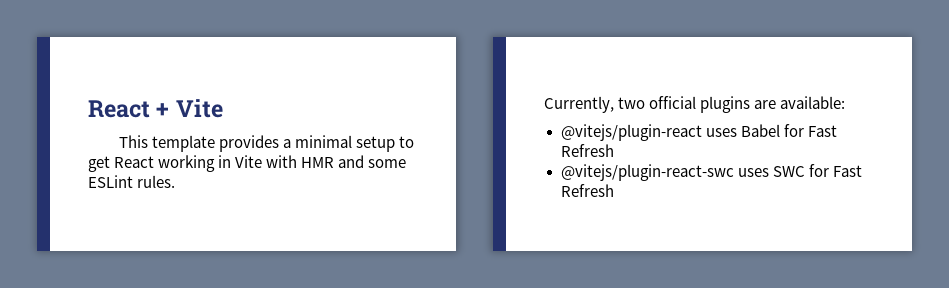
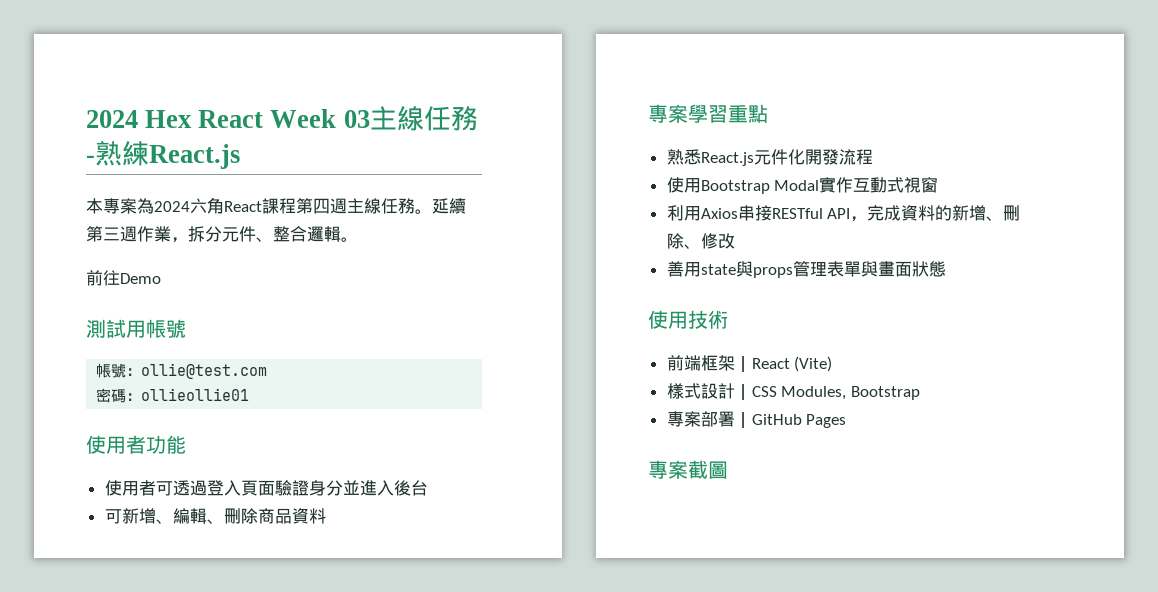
- React + Vite
- This template provides a minimal setup to get React working in Vite with HMR and some ESLint rules.
- Currently, two official plugins are available:
- @vitejs/plugin-react uses Babel for Fast Refresh
- @vitejs/plugin-react-swc uses SWC for Fast Refresh
+ 2024 Hex React Week 03主線任務-熟練React.js
+ 本專案為2024六角React課程第四週主線任務。延續第三週作業，拆分元件、整合邏輯。
+ 前往Demo
+ 測試用帳號
+ 帳號：ollie@test.com
+ 密碼：ollieollie01
+ 使用者功能
+ 使用者可透過登入頁面驗證身分並進入後台
+ 可新增、編輯、刪除商品資料
+ 專案學習重點
+ 熟悉React.js元件化開發流程
+ 使用Bootstrap Modal實作互動式視窗
+ 利用Axios串接RESTful API，完成資料的新增、刪除、修改
+ 善用state與props管理表單與畫面狀態
+ 使用技術
+ 前端框架 | React (Vite)
+ 樣式設計 | CSS Modules, Bootstrap
+ 專案部署 | GitHub Pages
+ 專案截圖

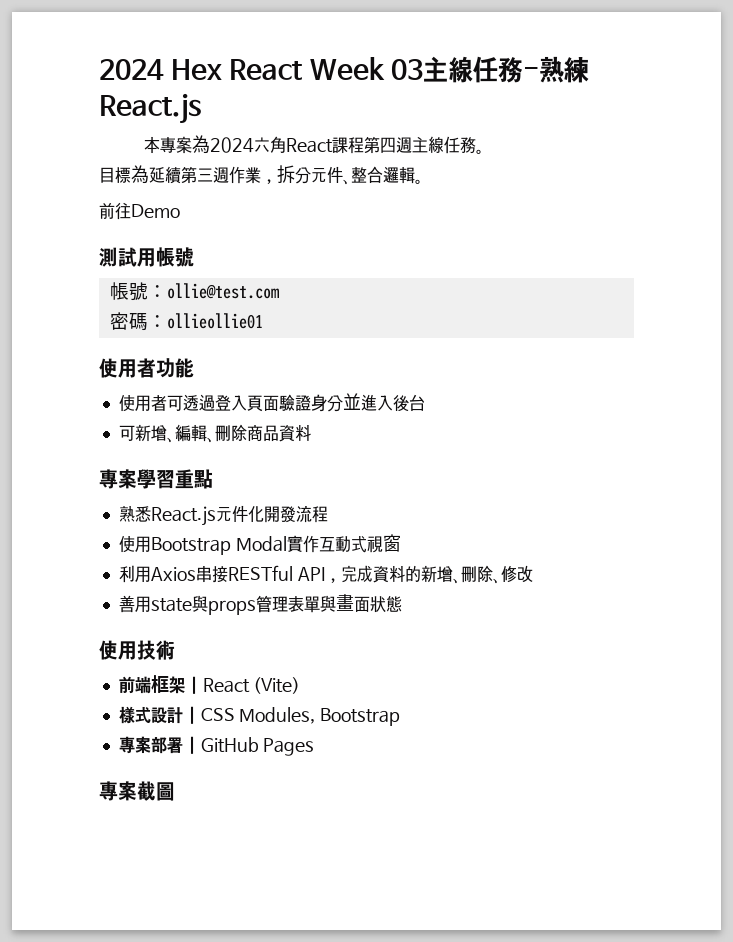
- 本專案為2024六角React課程第四週主線任務。延續第三週作業，拆分元件、整合邏輯。
+ 本專案為2024六角React課程第四週主線任務。
+ 目標為延續第三週作業，拆分元件、整合邏輯。

